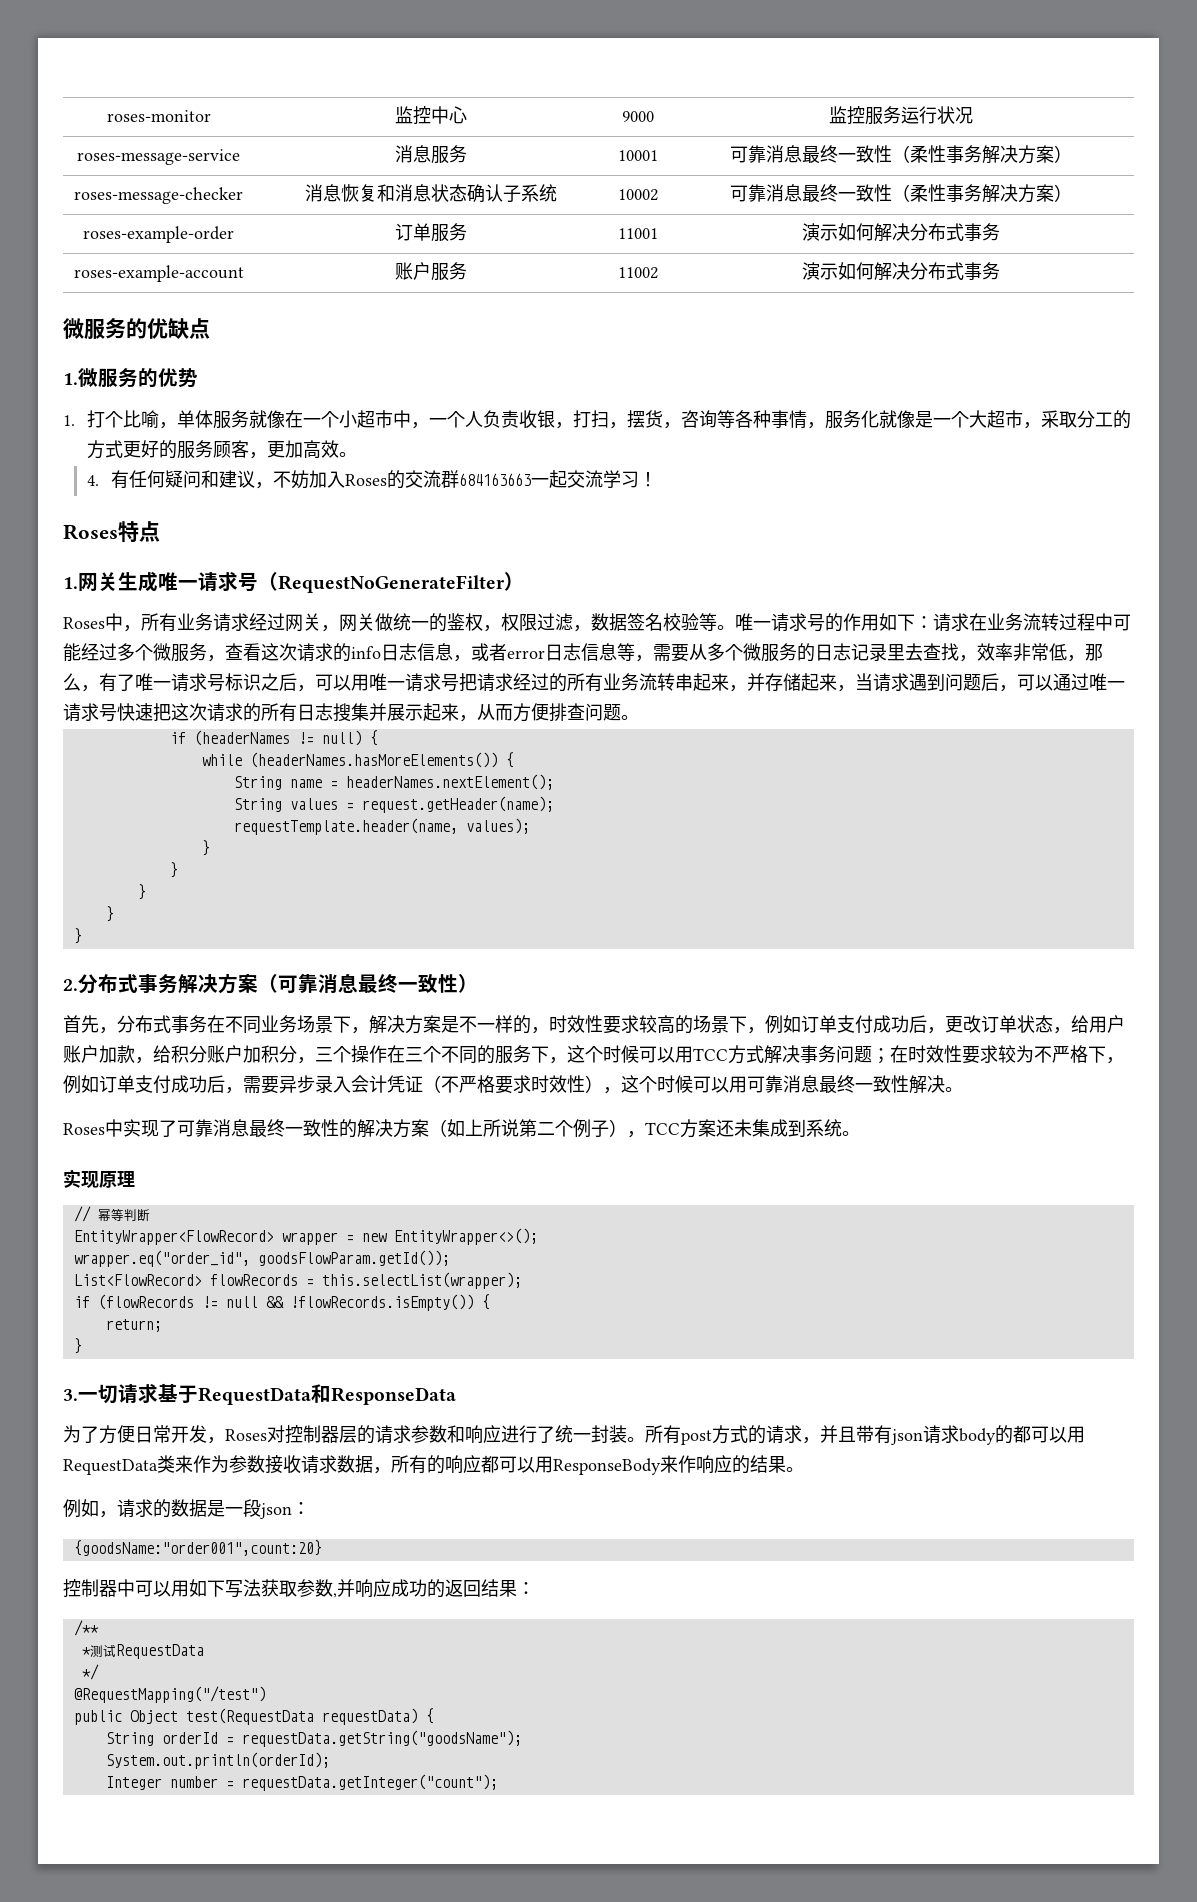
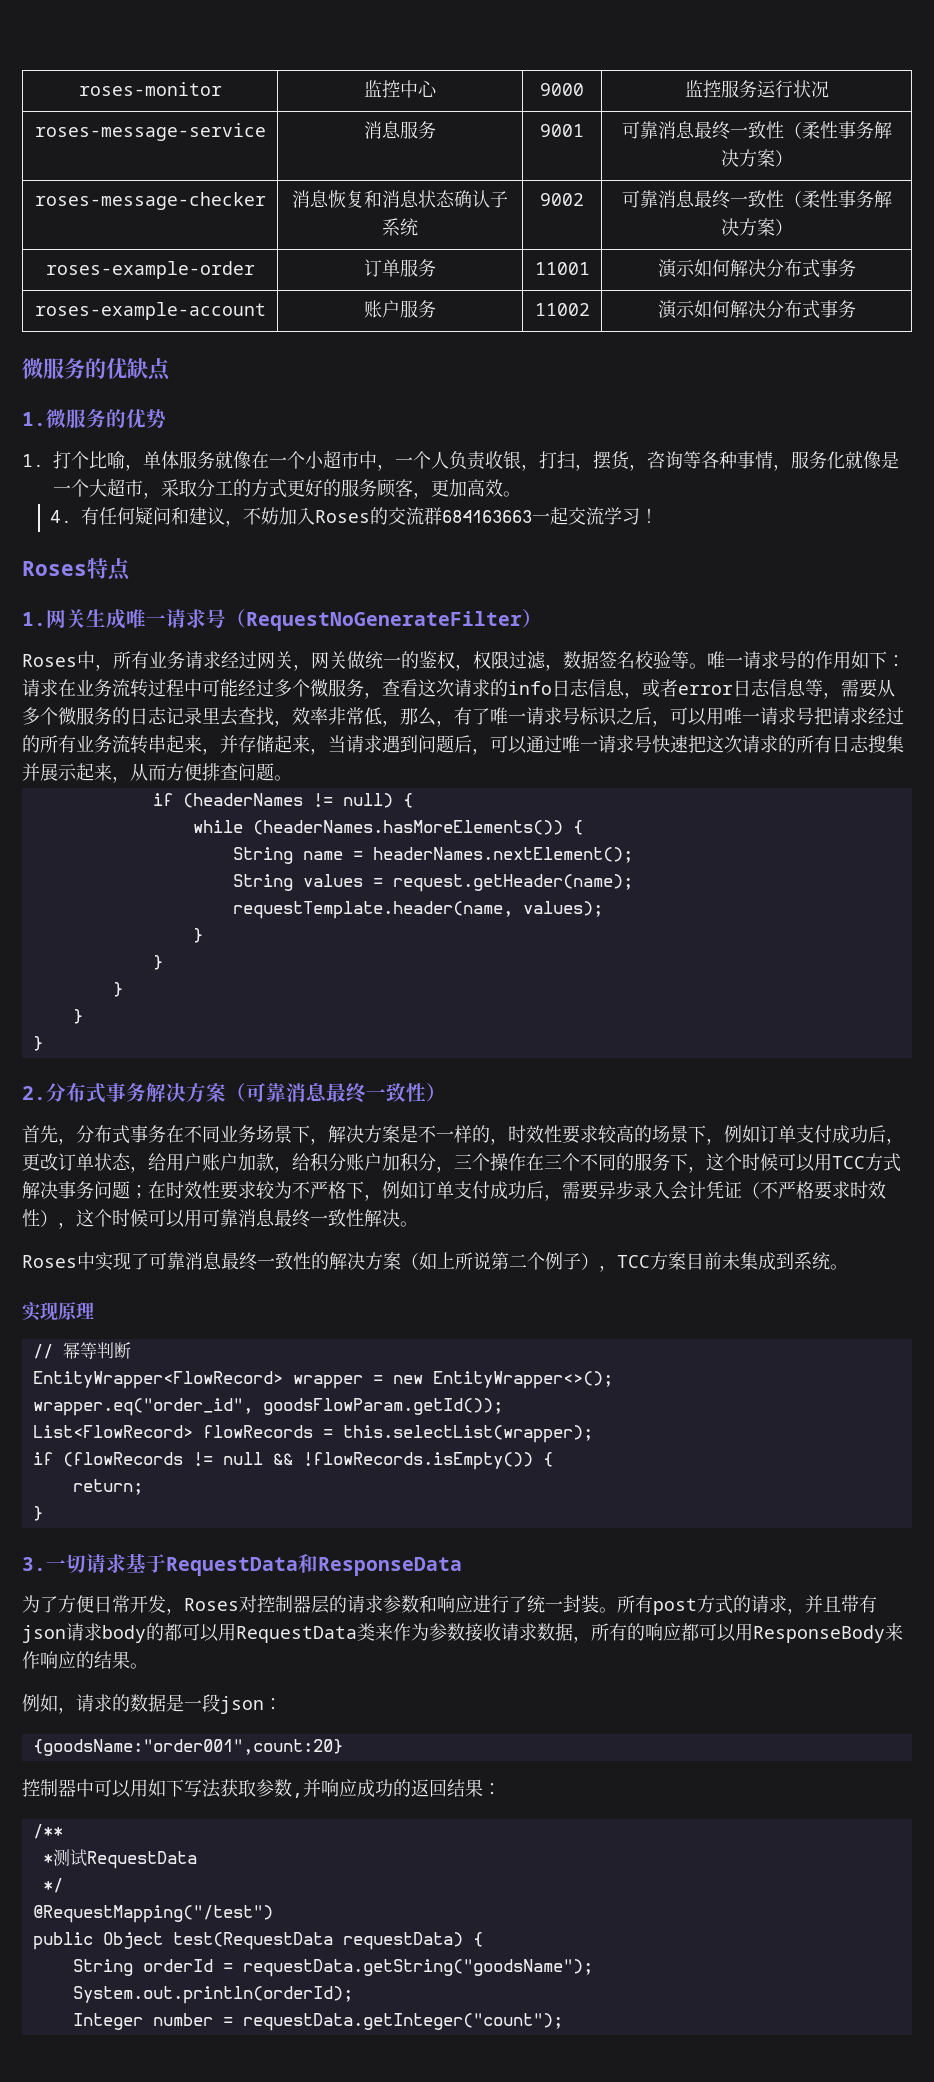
- roses-message-service | 消息服务 | 10001 | 可靠消息最终一致性（柔性事务解决方案）
+ roses-message-service | 消息服务 | 9001 | 可靠消息最终一致性（柔性事务解决方案）
- roses-message-checker | 消息恢复和消息状态确认子系统 | 10002 | 可靠消息最终一致性（柔性事务解决方案）
+ roses-message-checker | 消息恢复和消息状态确认子系统 | 9002 | 可靠消息最终一致性（柔性事务解决方案）
- Roses中实现了可靠消息最终一致性的解决方案（如上所说第二个例子），TCC方案还未集成到系统。
+ Roses中实现了可靠消息最终一致性的解决方案（如上所说第二个例子），TCC方案目前未集成到系统。

